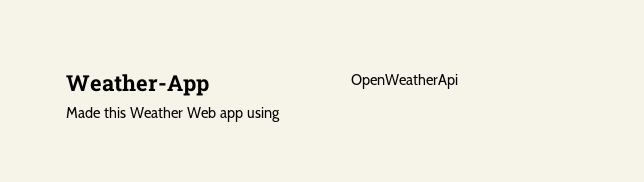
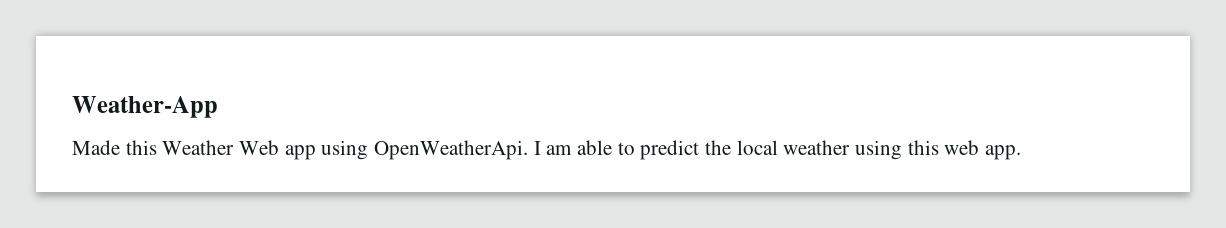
- Made this Weather Web app using OpenWeatherApi
+ Made this Weather Web app using OpenWeatherApi. I am able to predict the local weather using this web app.

